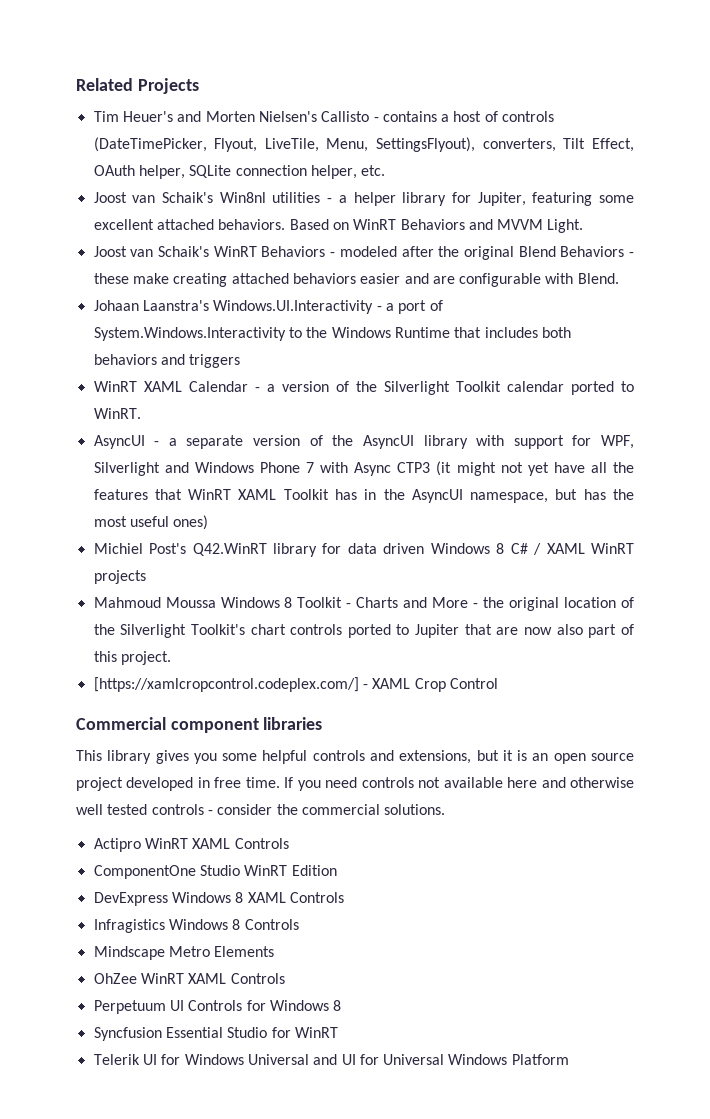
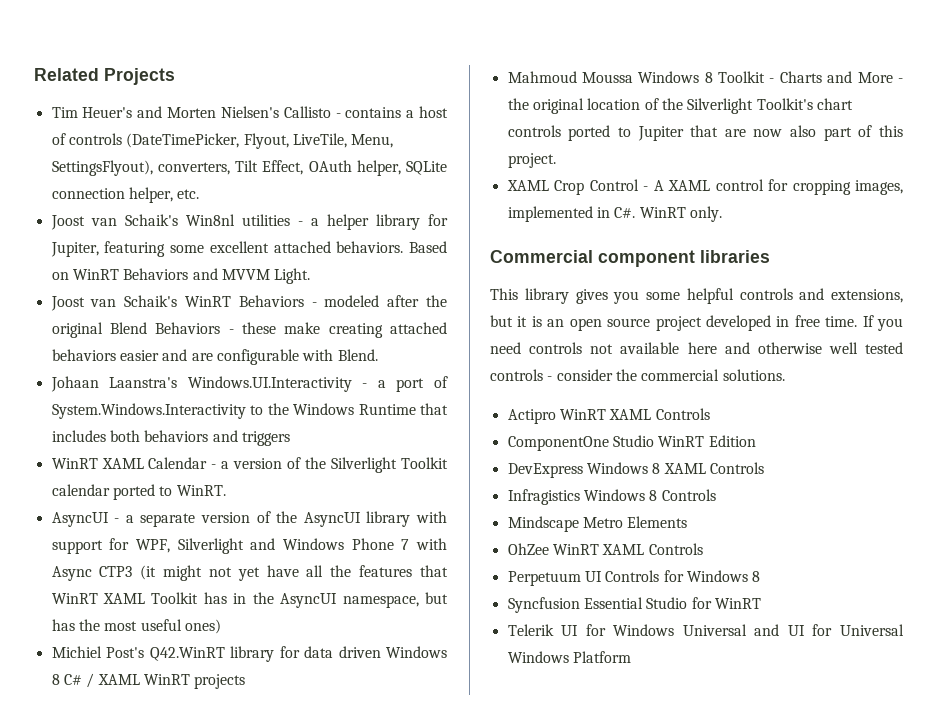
- [https://xamlcropcontrol.codeplex.com/] - XAML Crop Control
+ XAML Crop Control - A XAML control for cropping images, implemented in C#. WinRT only.

